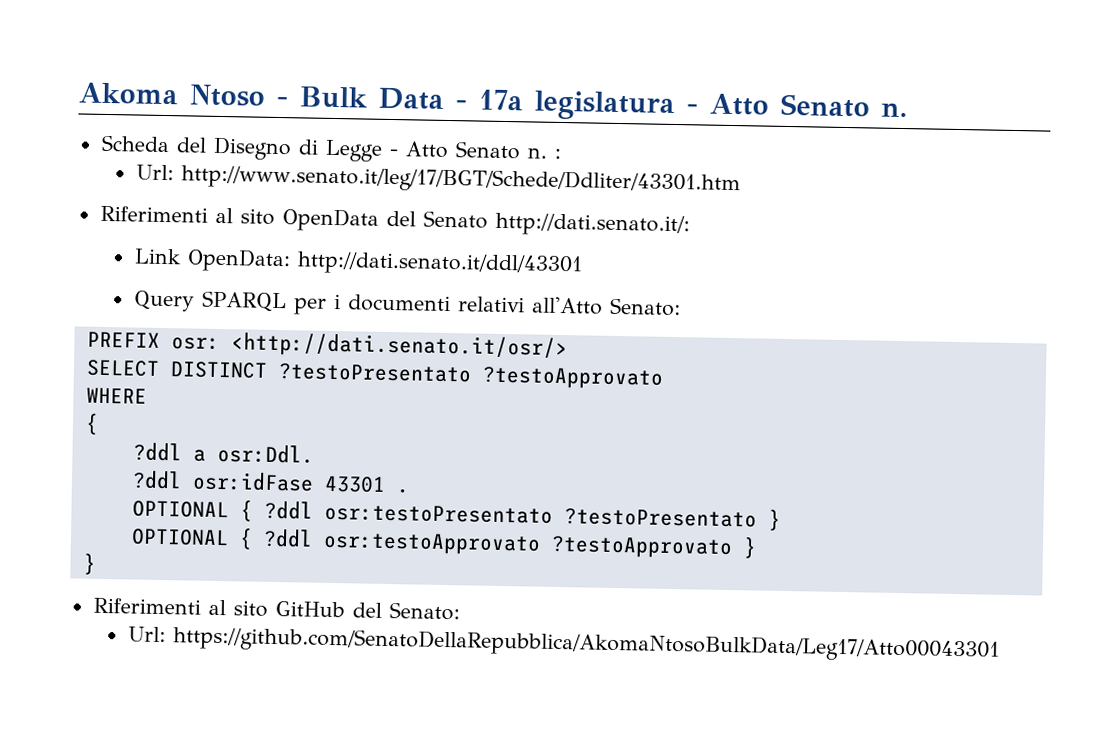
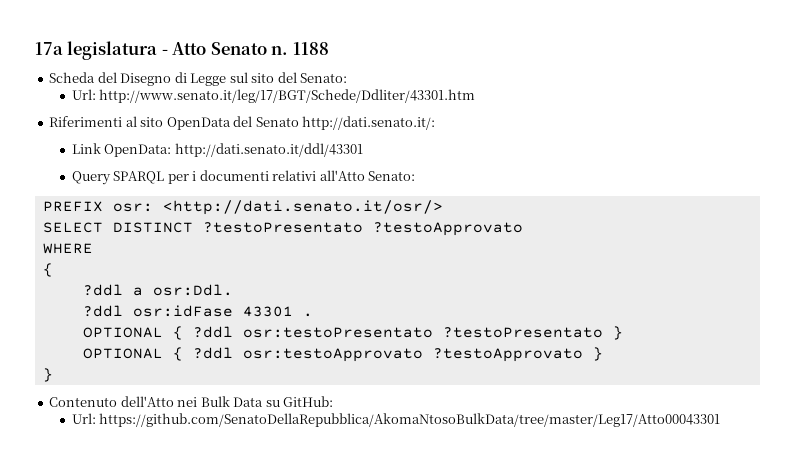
- Akoma Ntoso - Bulk Data - 17a legislatura - Atto Senato n.
+ 17a legislatura - Atto Senato n. 1188
- Scheda del Disegno di Legge - Atto Senato n. :
+ Scheda del Disegno di Legge sul sito del Senato:
- Riferimenti al sito GitHub del Senato:
- Url: https://github.com/SenatoDellaRepubblica/AkomaNtosoBulkData/Leg17/Atto00043301
+ Contenuto dell'Atto nei Bulk Data su GitHub:
+ Url: https://github.com/SenatoDellaRepubblica/AkomaNtosoBulkData/tree/master/Leg17/Atto00043301

